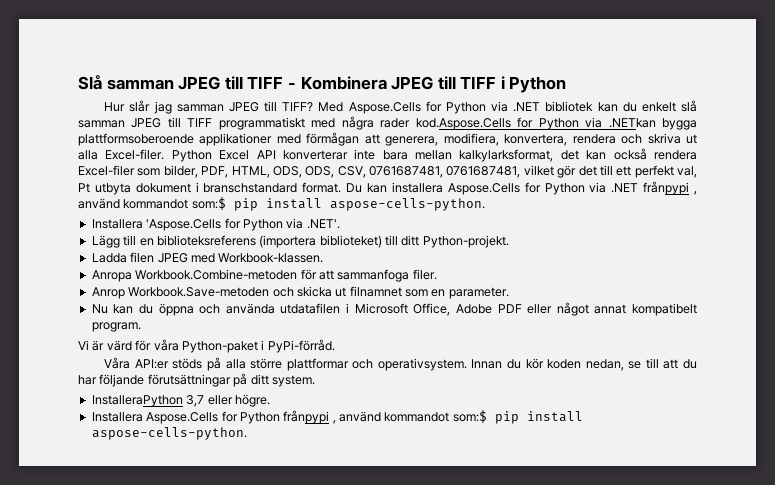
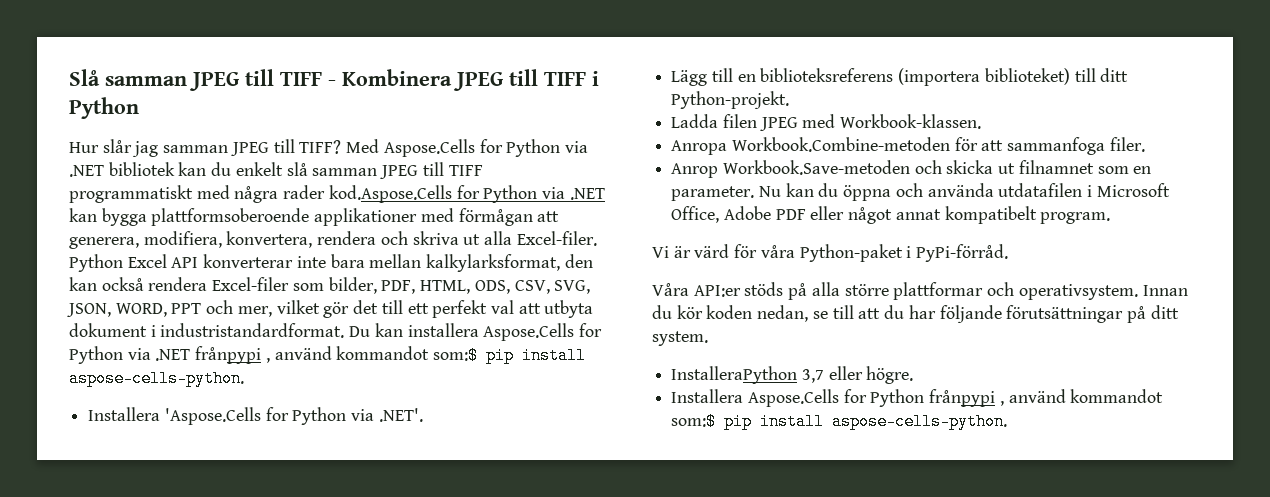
- Med Aspose.Cells for Python via .NET bibliotek kan du enkelt slå samman JPEG till TIFF programmatiskt med några rader kod.Aspose.Cells for Python via .NETkan bygga plattformsoberoende applikationer med förmågan att generera, modifiera, konvertera, rendera och skriva ut alla Excel-filer.
+ Med Aspose.Cells for Python via .NET bibliotek kan du enkelt slå samman JPEG till TIFF programmatiskt med några rader kod.Aspose.Cells for Python via .NET kan bygga plattformsoberoende applikationer med förmågan att generera, modifiera, konvertera, rendera och skriva ut alla Excel-filer.
- Python Excel API konverterar inte bara mellan kalkylarksformat, det kan också rendera Excel-filer som bilder, PDF, HTML, ODS, ODS, CSV, 0761687481, 0761687481, vilket gör det till ett perfekt val, Pt utbyta dokument i branschstandard format.
+ Python Excel API konverterar inte bara mellan kalkylarksformat, den kan också rendera Excel-filer som bilder, PDF, HTML, ODS, CSV, SVG, JSON, WORD, PPT och mer, vilket gör det till ett perfekt val att utbyta dokument i industristandardformat.
- Anrop Workbook.Save-metoden och skicka ut filnamnet som en parameter.
- Nu kan du öppna och använda utdatafilen i Microsoft Office, Adobe PDF eller något annat kompatibelt program.
+ Anrop Workbook.Save-metoden och skicka ut filnamnet som en parameter. Nu kan du öppna och använda utdatafilen i Microsoft Office, Adobe PDF eller något annat kompatibelt program.

